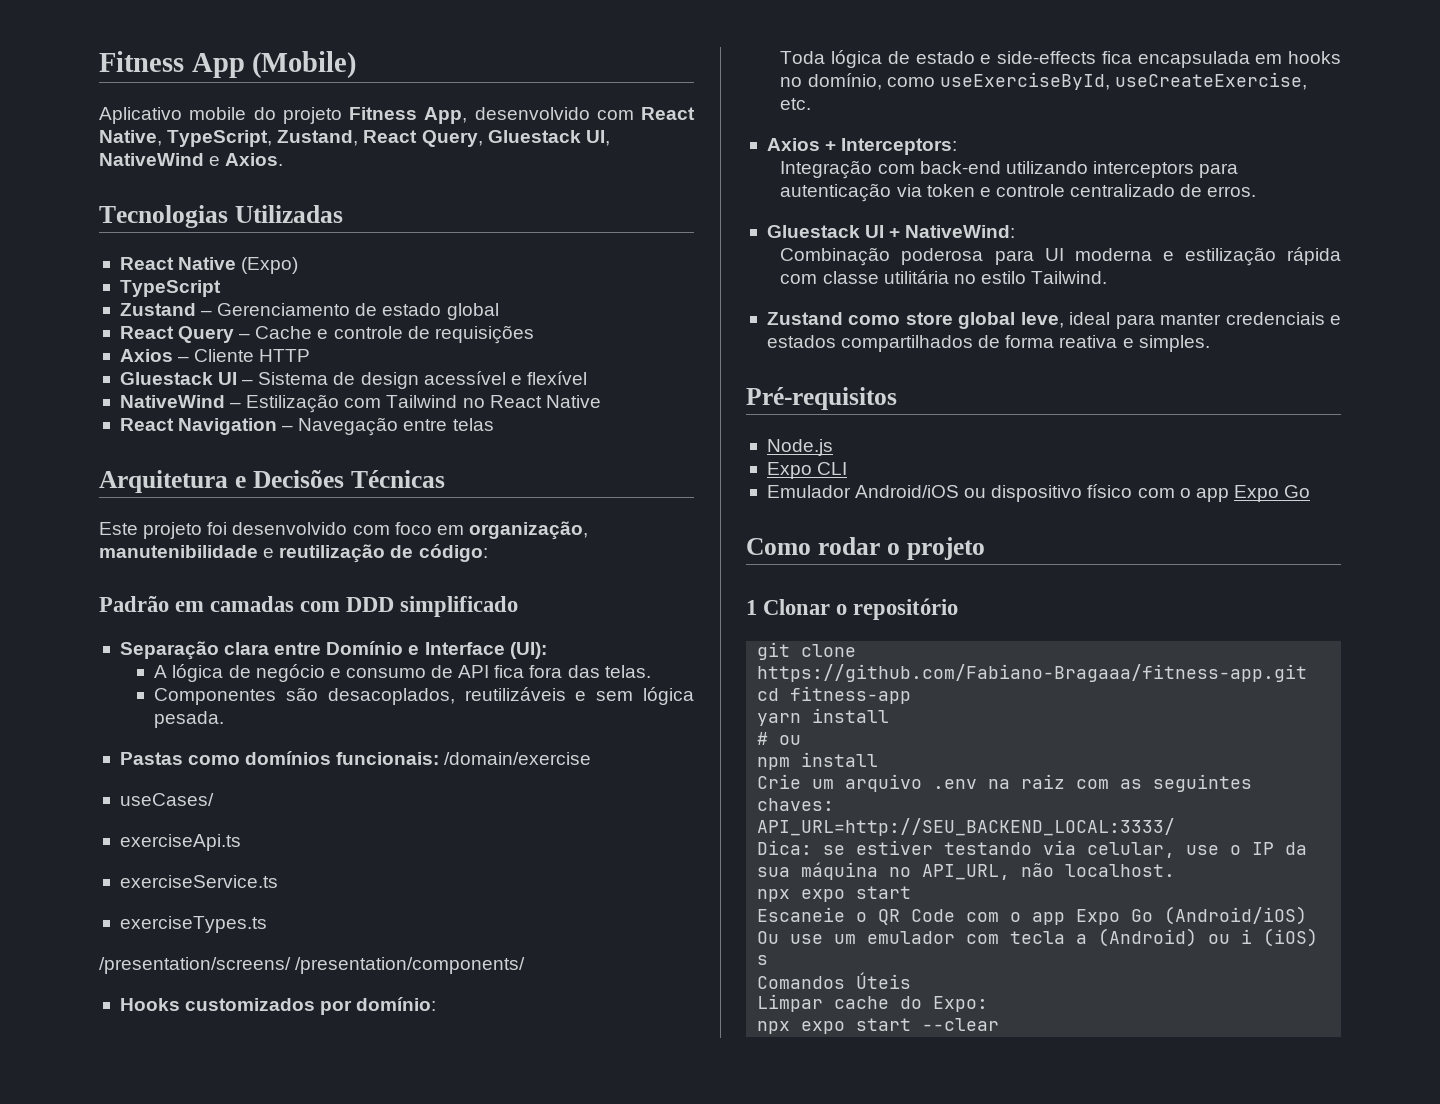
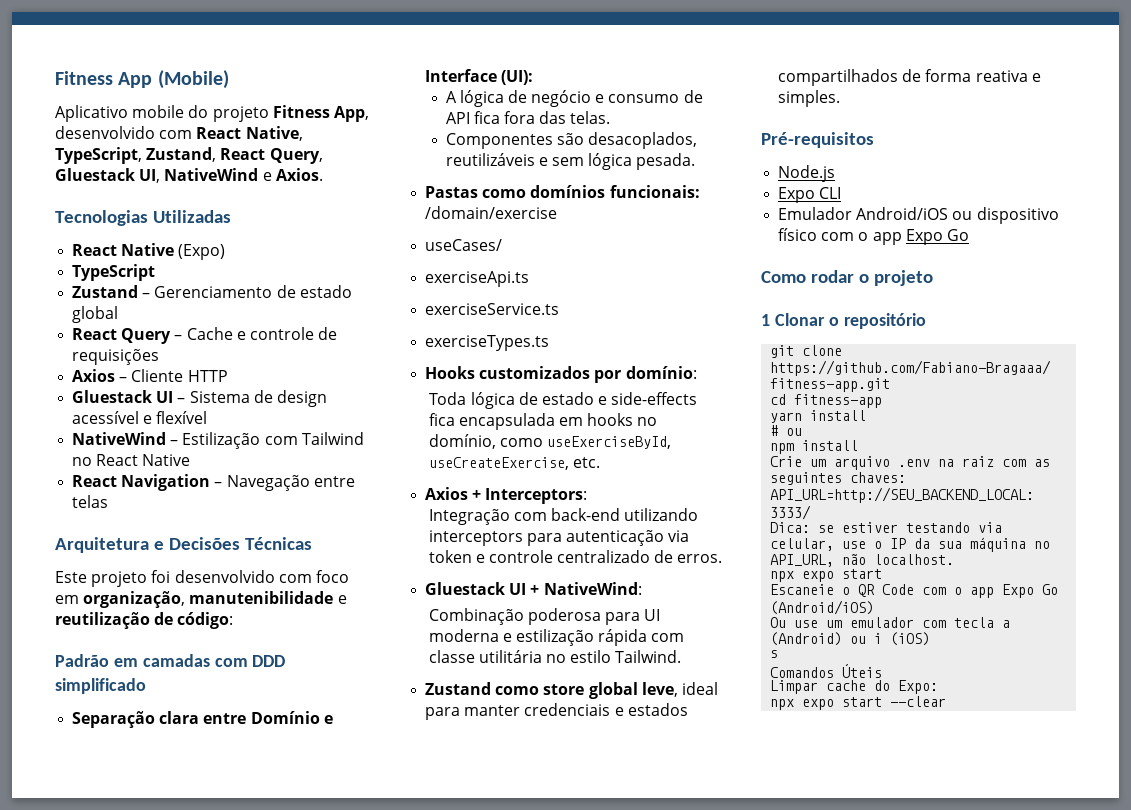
- /presentation/screens/ /presentation/components/

